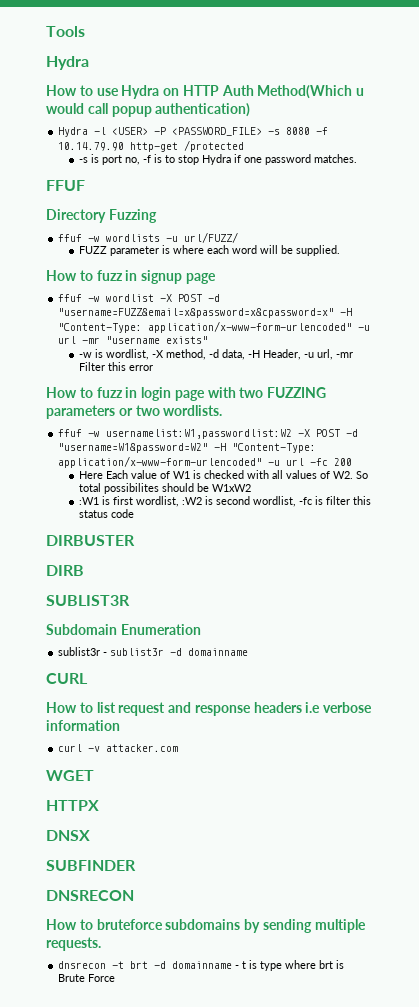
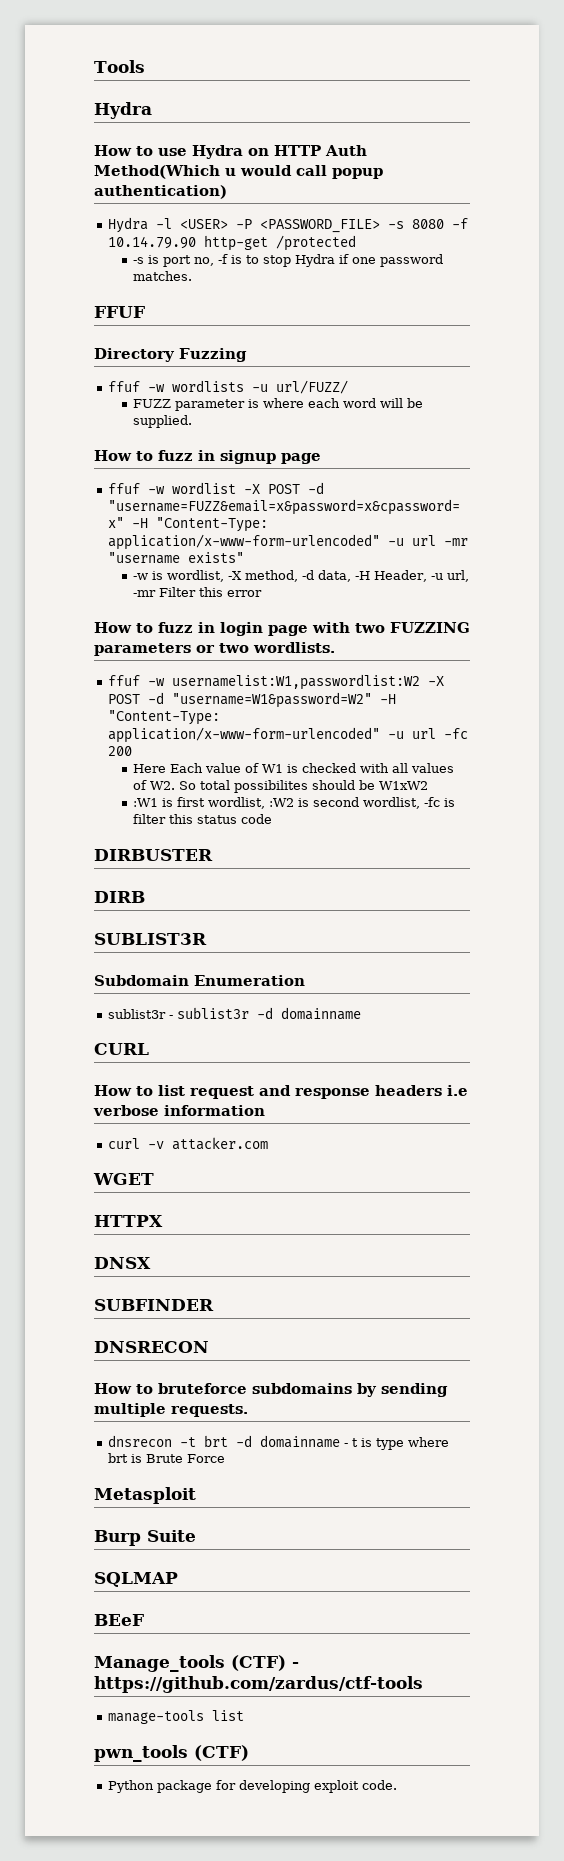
+ Metasploit
+ Burp Suite
+ SQLMAP
+ BEeF
+ Manage_tools (CTF) - https://github.com/zardus/ctf-tools
+ manage-tools list
+ pwn_tools (CTF)
+ Python package for developing exploit code.

